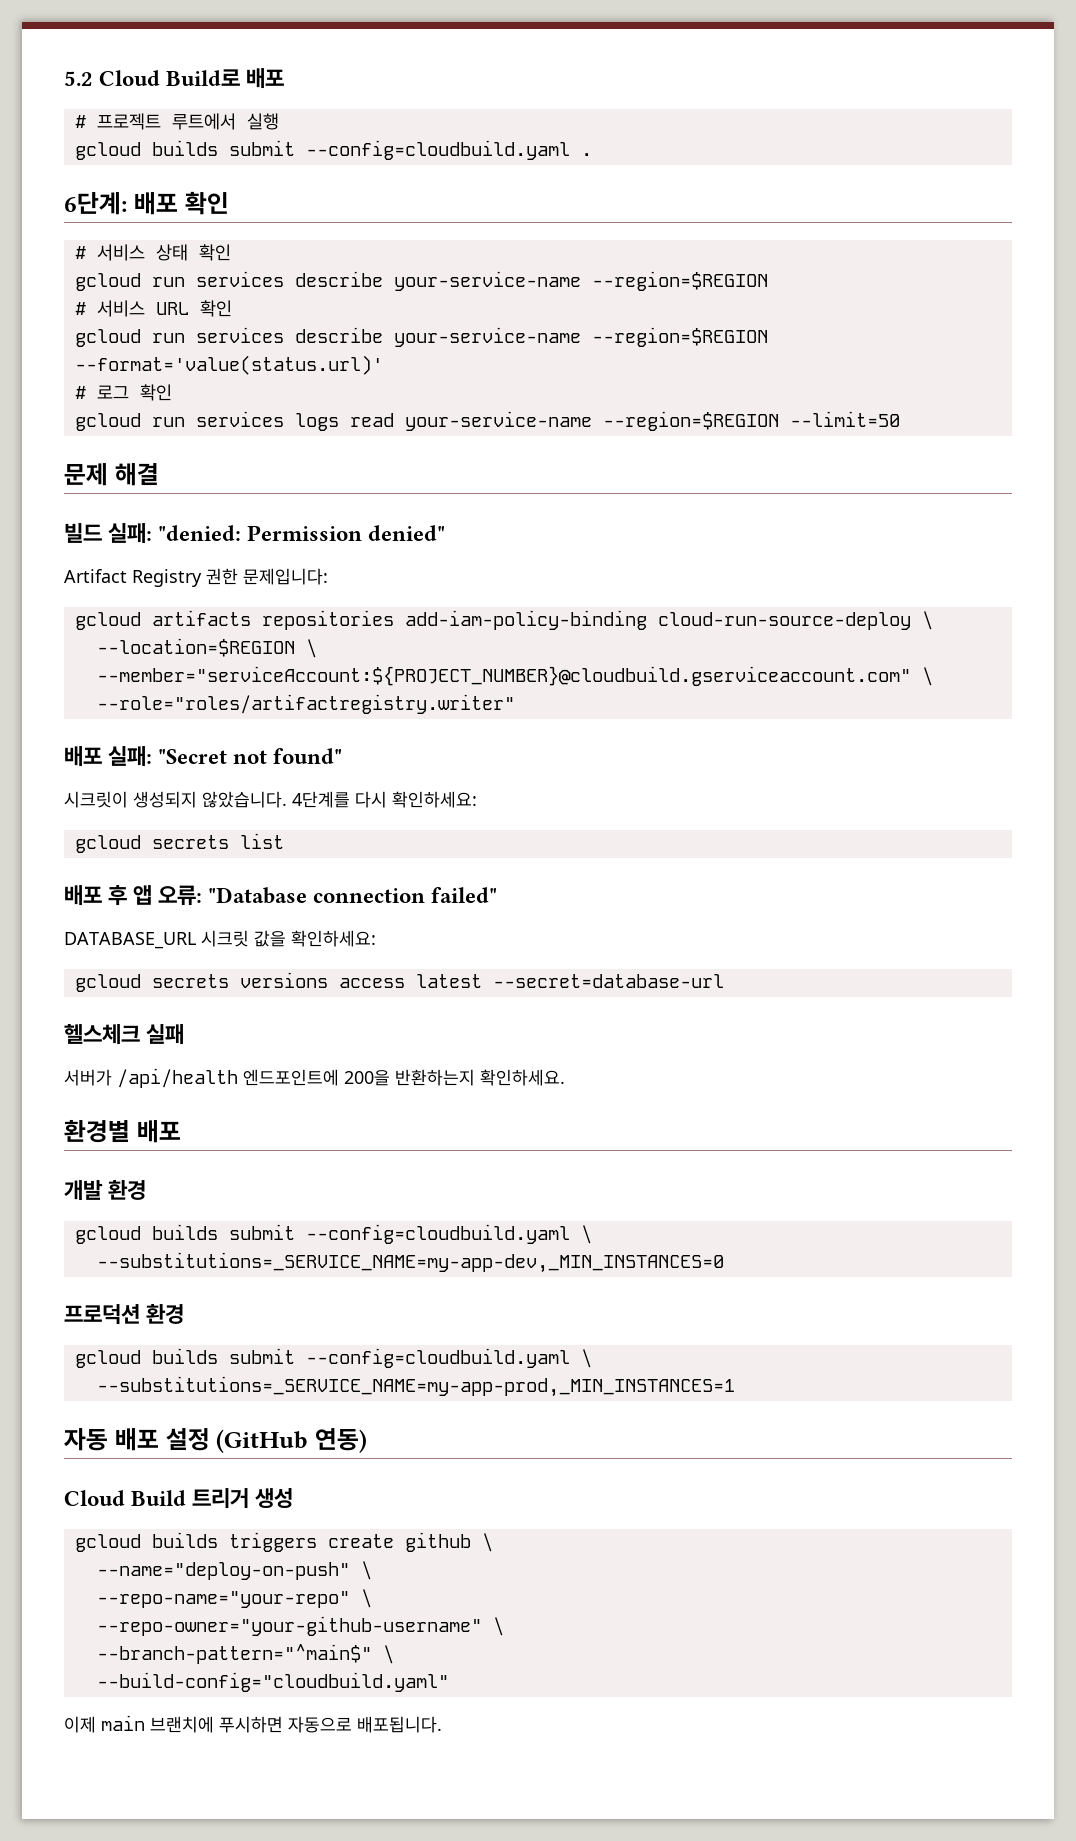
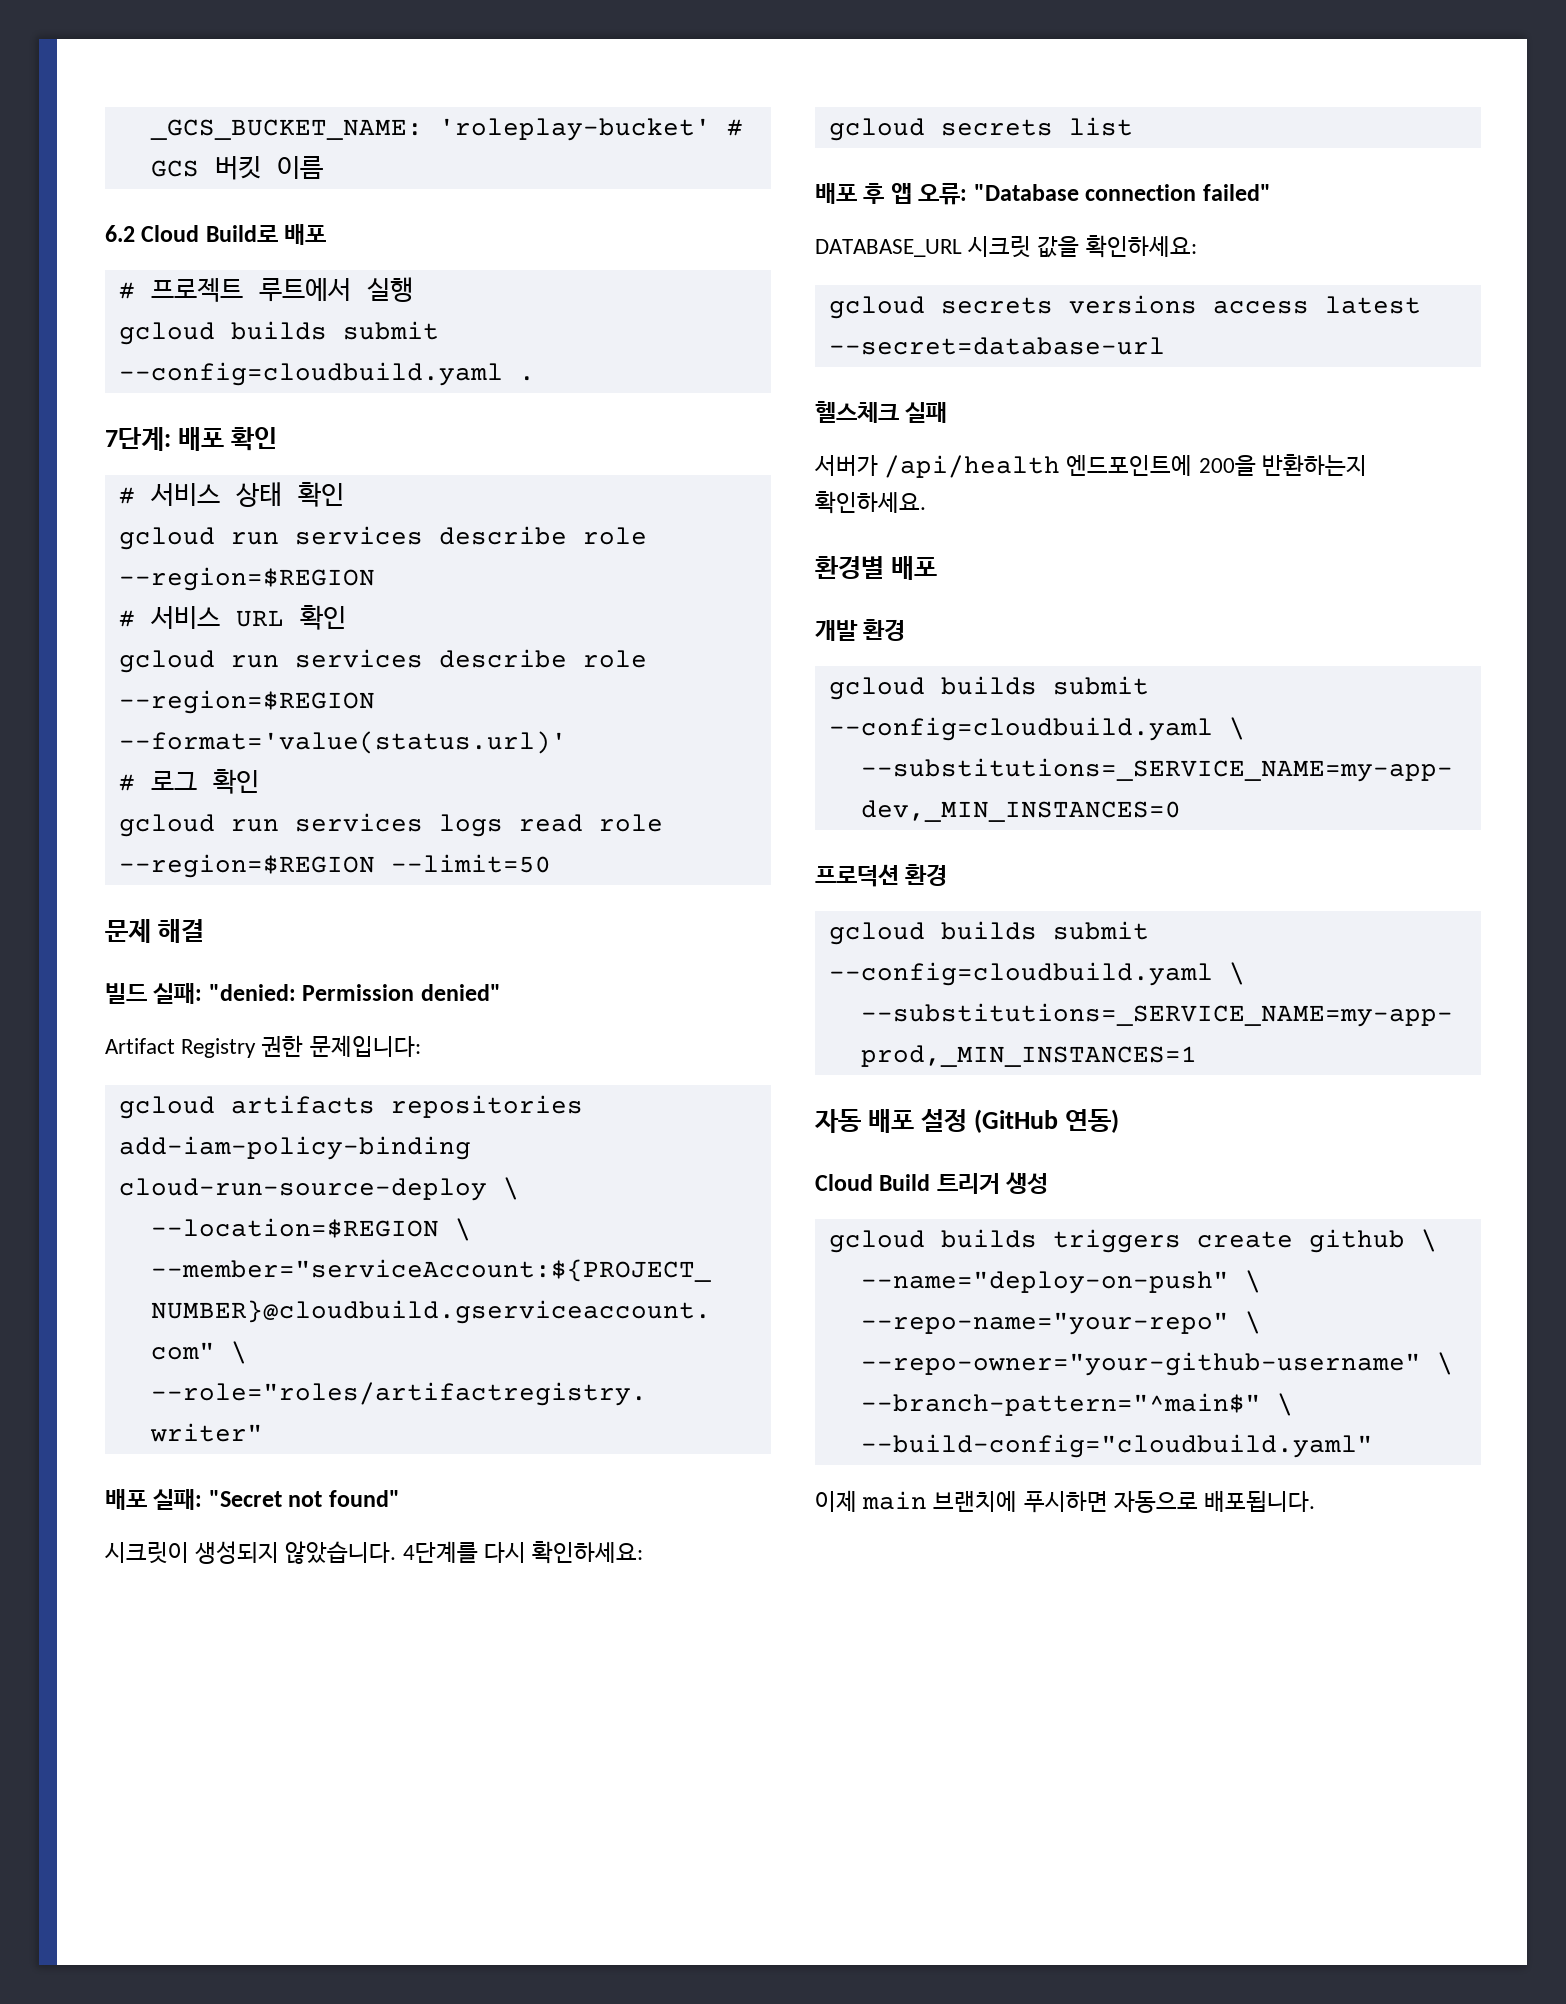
- 5.2 Cloud Build로 배포
+ _GCS_BUCKET_NAME: 'roleplay-bucket' # GCS 버킷 이름
+ 6.2 Cloud Build로 배포
- 6단계: 배포 확인
+ 7단계: 배포 확인
  # 서비스 상태 확인
- gcloud run services describe your-service-name --region=$REGION
+ gcloud run services describe role --region=$REGION
- gcloud run services describe your-service-name --region=$REGION --format='value(status.url)'
+ gcloud run services describe role --region=$REGION --format='value(status.url)'
- gcloud run services logs read your-service-name --region=$REGION --limit=50
+ gcloud run services logs read role --region=$REGION --limit=50

